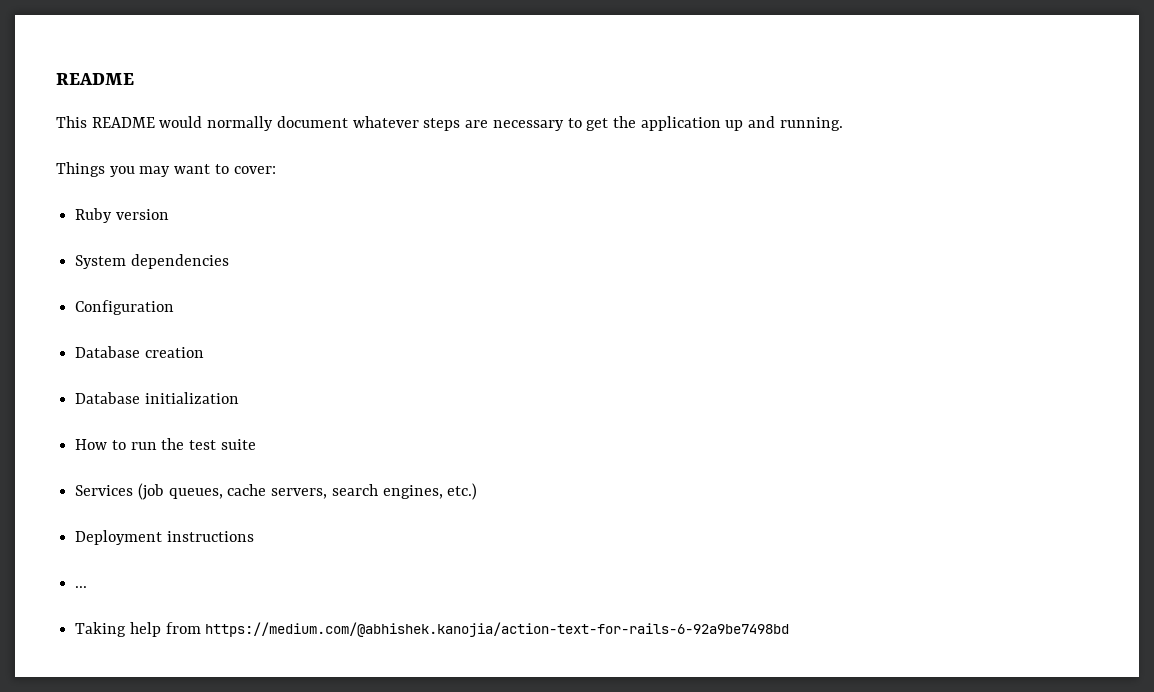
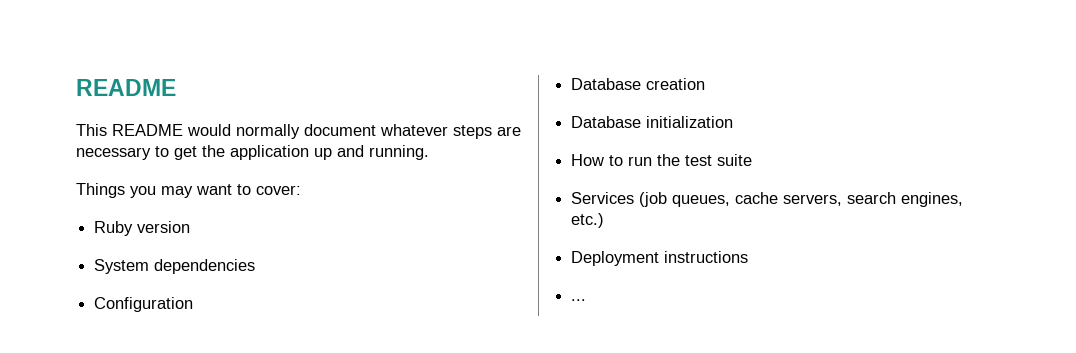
- Taking help from https://medium.com/@abhishek.kanojia/action-text-for-rails-6-92a9be7498bd

